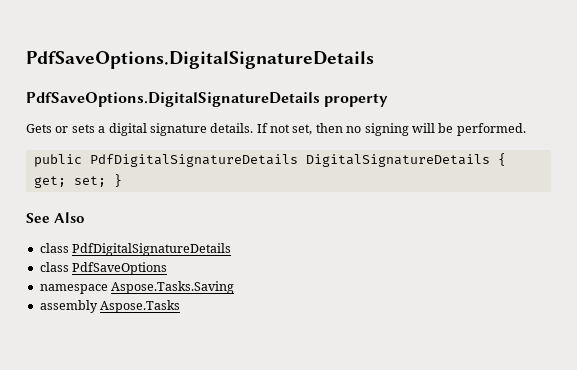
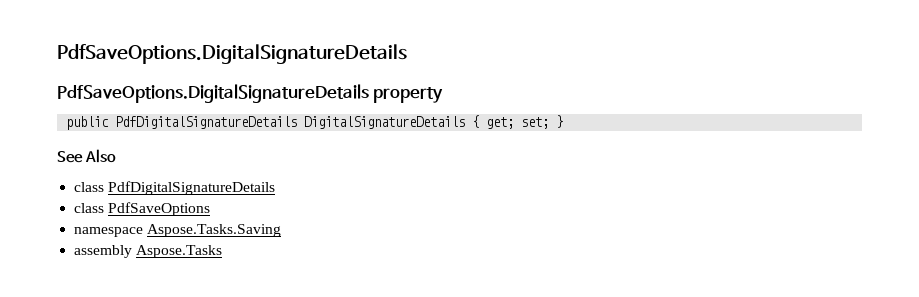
- Gets or sets a digital signature details. If not set, then no signing will be performed.

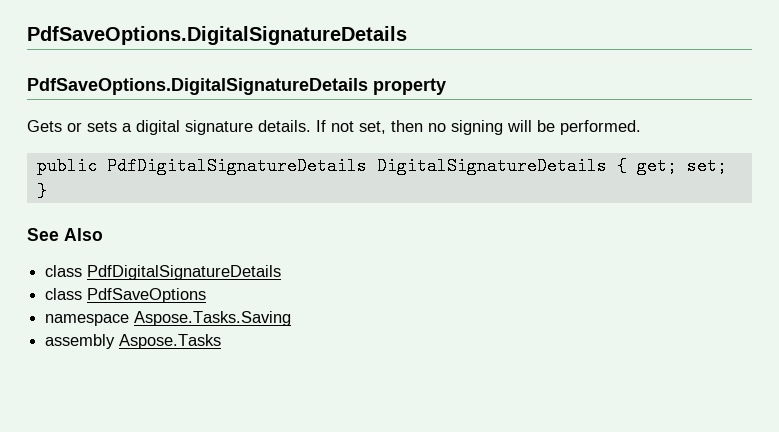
+ Gets or sets a digital signature details. If not set, then no signing will be performed.

